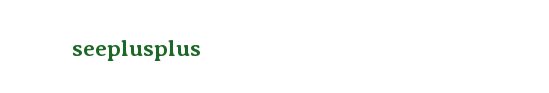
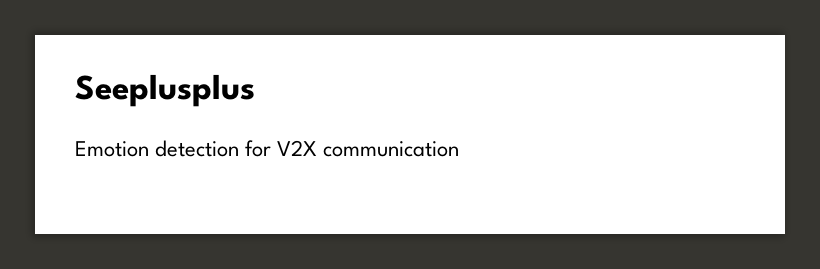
- seeplusplus
+ Seeplusplus
+ Emotion detection for V2X communication

